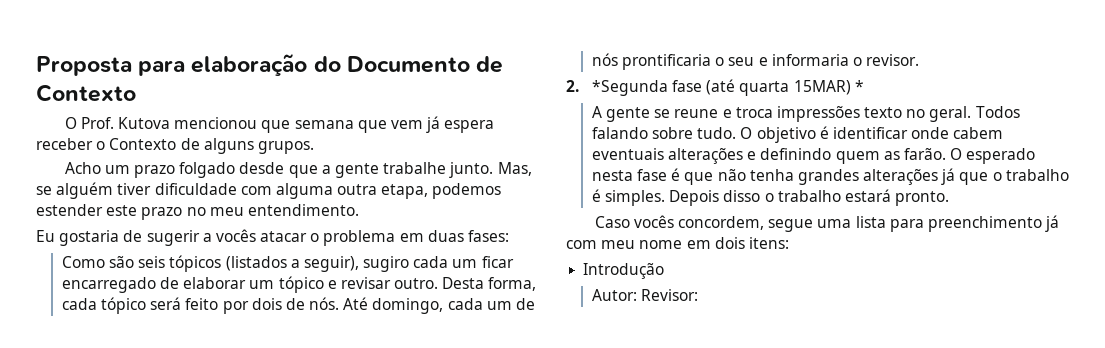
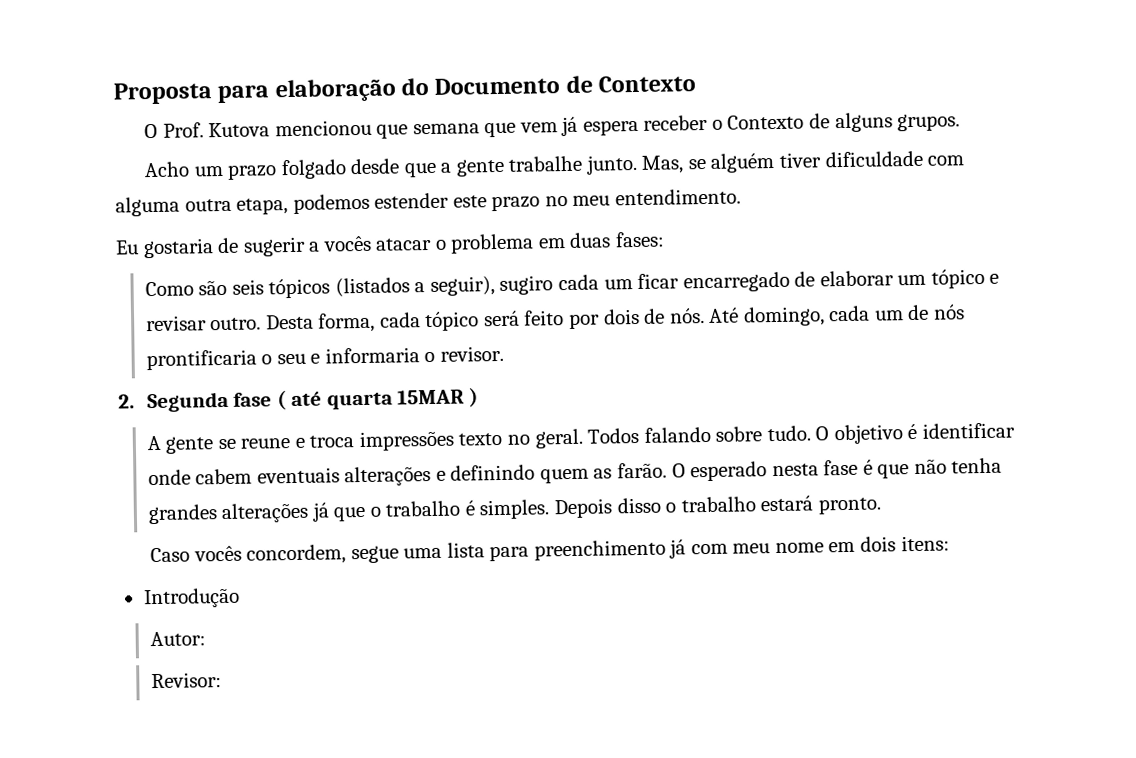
- 2. *Segunda fase (até quarta 15MAR) *
+ 2. Segunda fase ( até quarta 15MAR )
- Autor: Revisor:
+ Autor:
+ Revisor:

